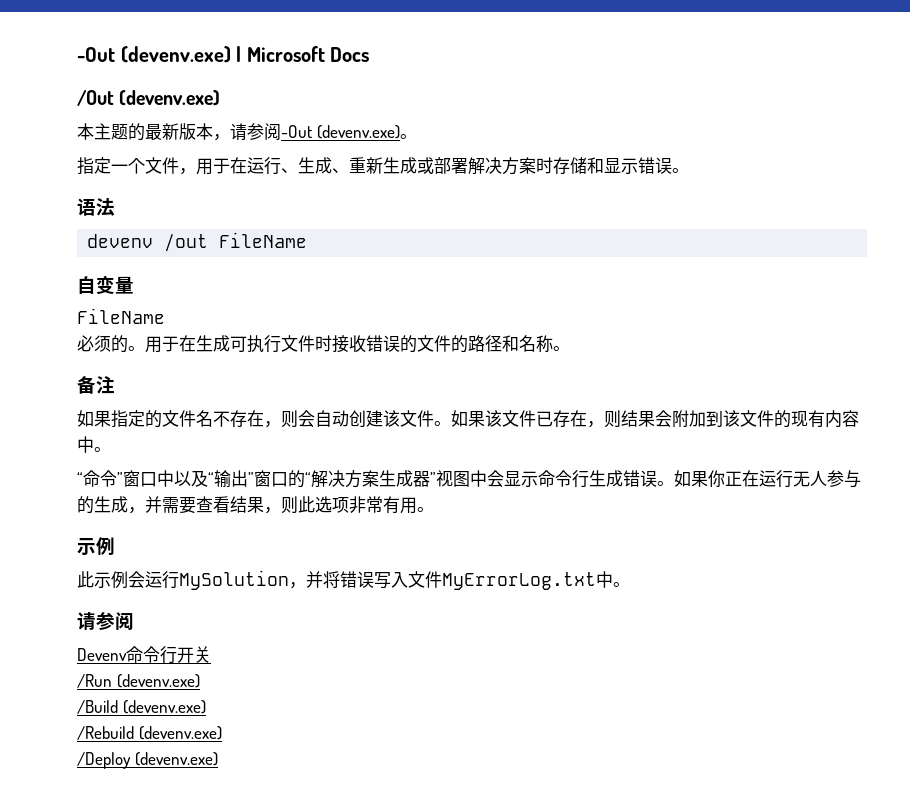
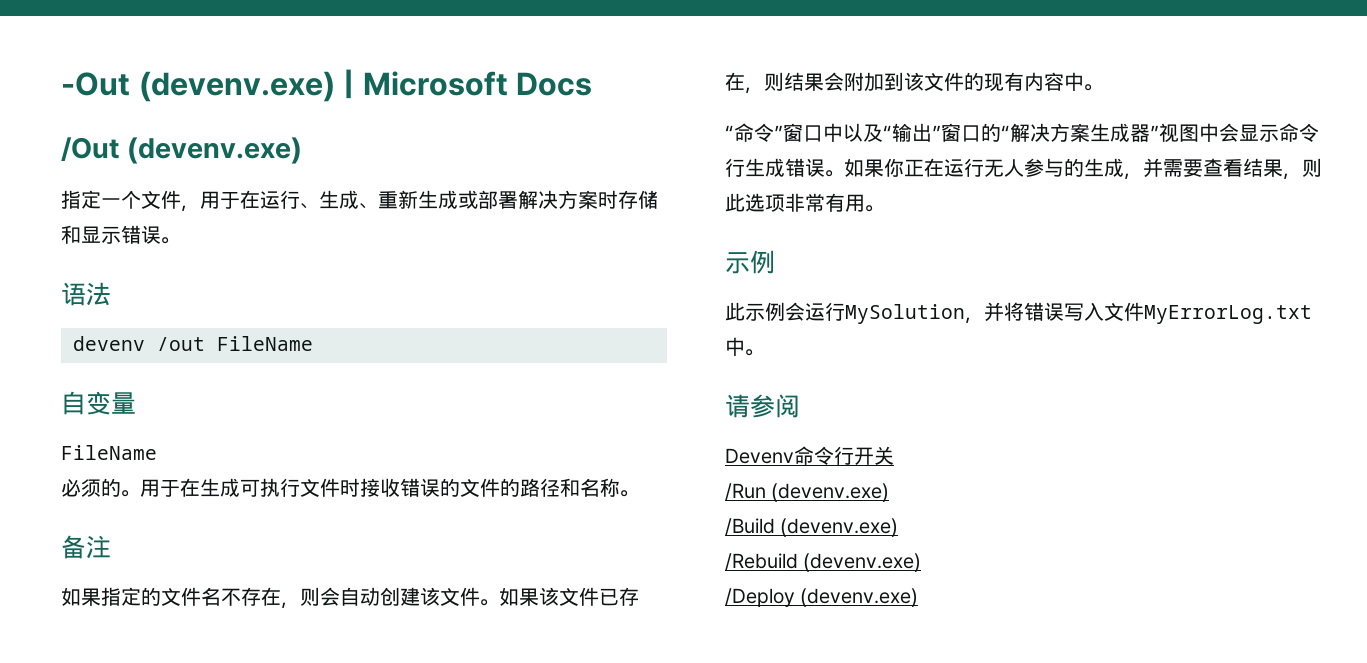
- 本主题的最新版本，请参阅-Out (devenv.exe)。

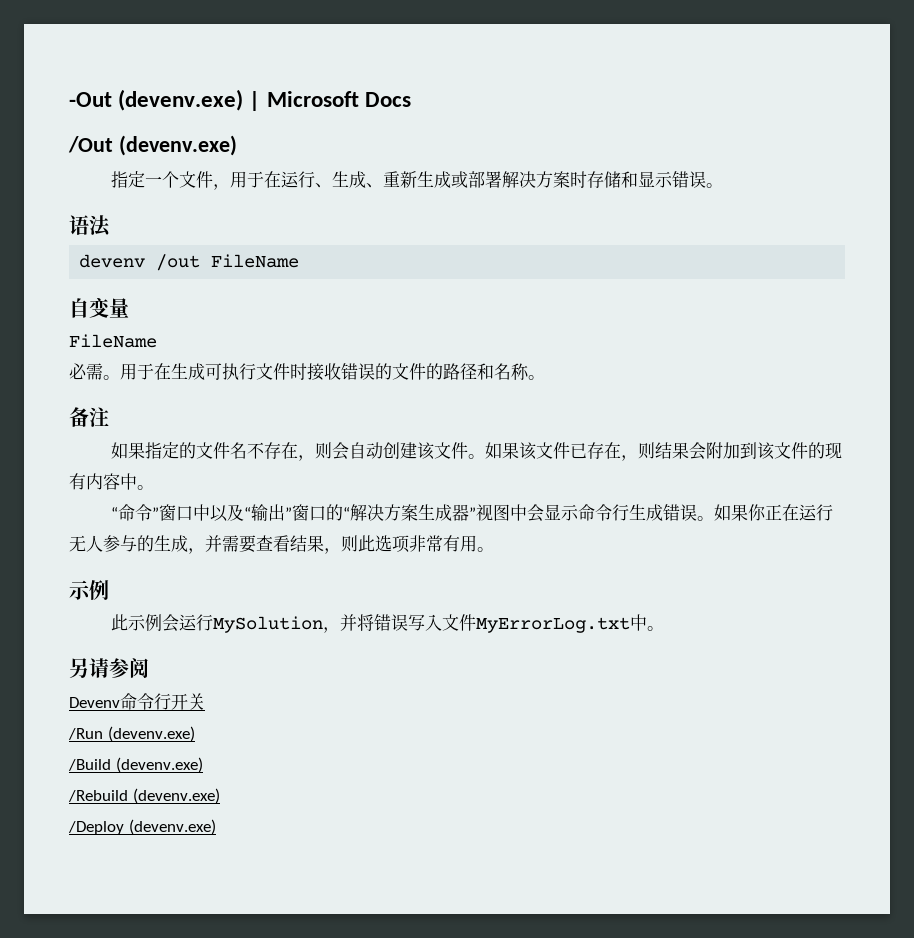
- 必须的。
+ 必需。
- 请参阅
+ 另请参阅

